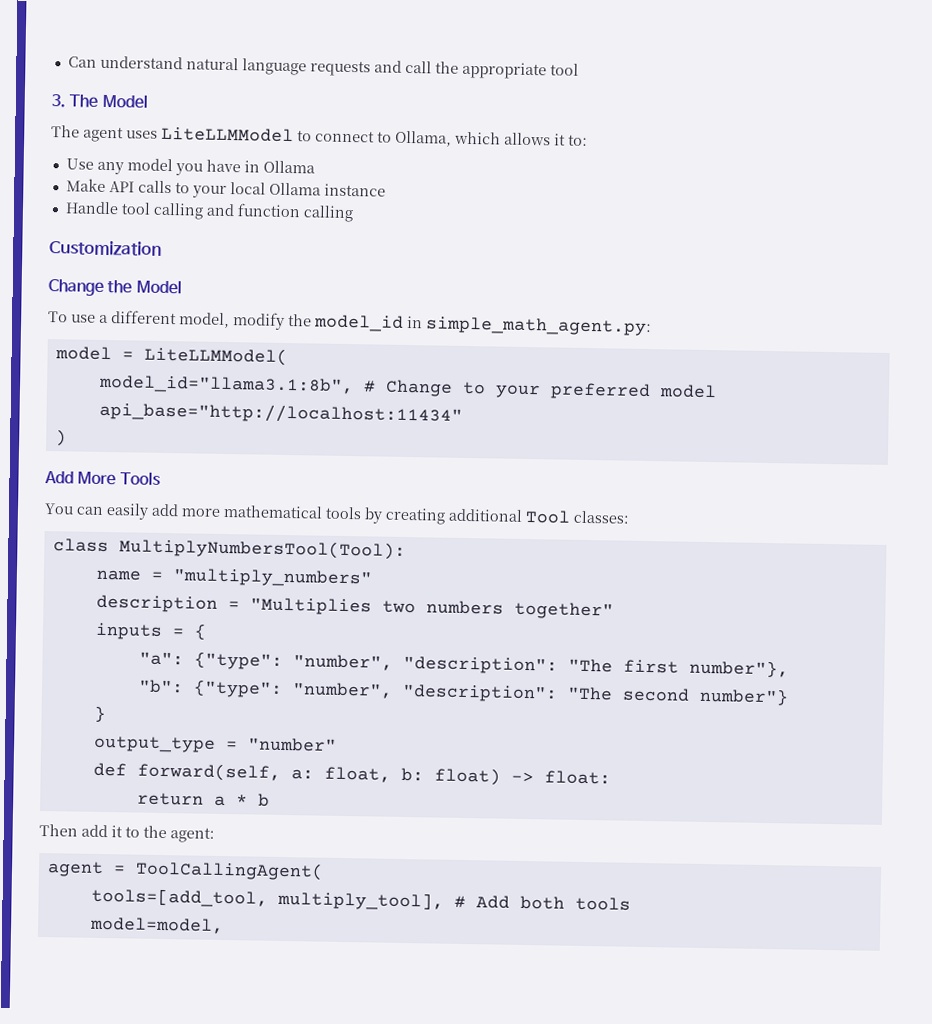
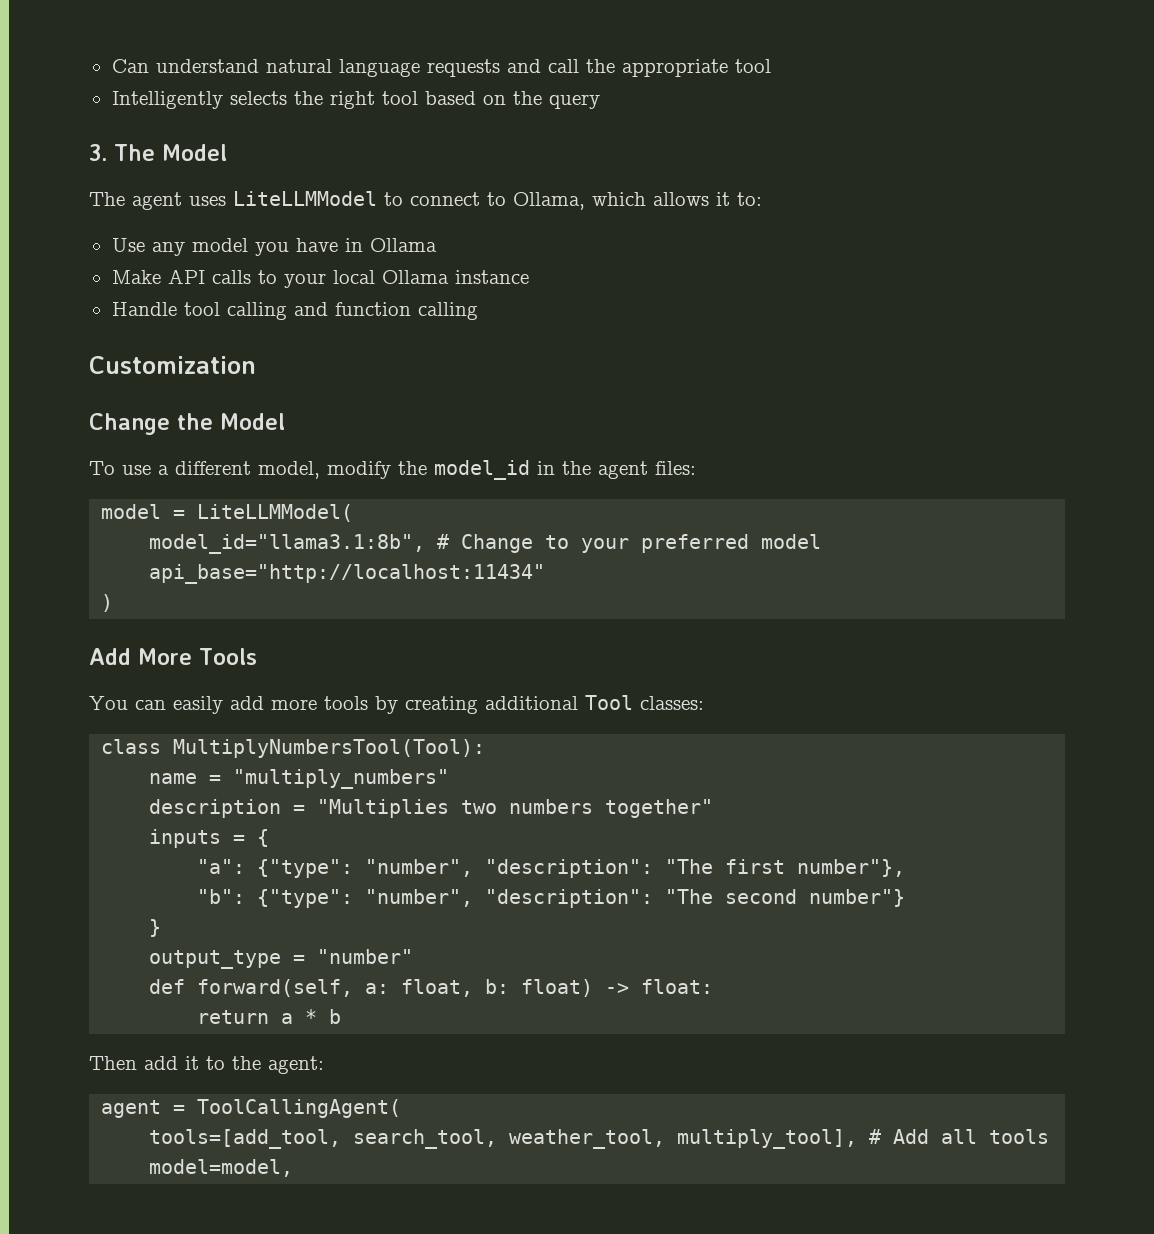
+ Intelligently selects the right tool based on the query
- To use a different model, modify the model_id in simple_math_agent.py:
+ To use a different model, modify the model_id in the agent files:
- You can easily add more mathematical tools by creating additional Tool classes:
+ You can easily add more tools by creating additional Tool classes:
- tools=[add_tool, multiply_tool], # Add both tools
+ tools=[add_tool, search_tool, weather_tool, multiply_tool], # Add all tools

